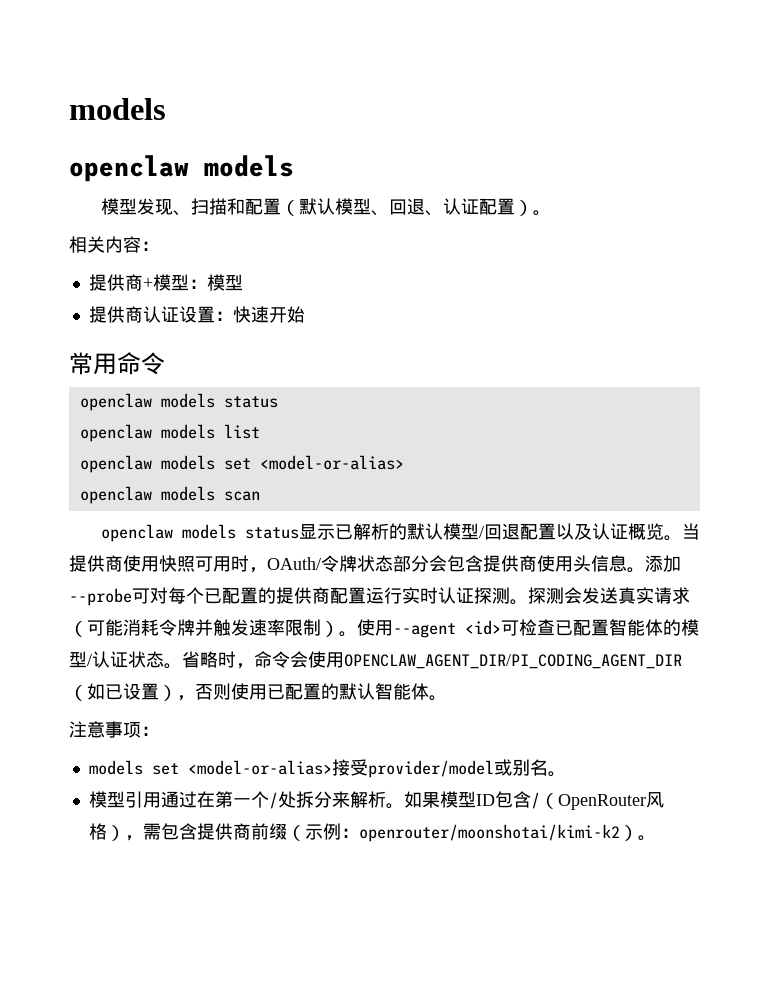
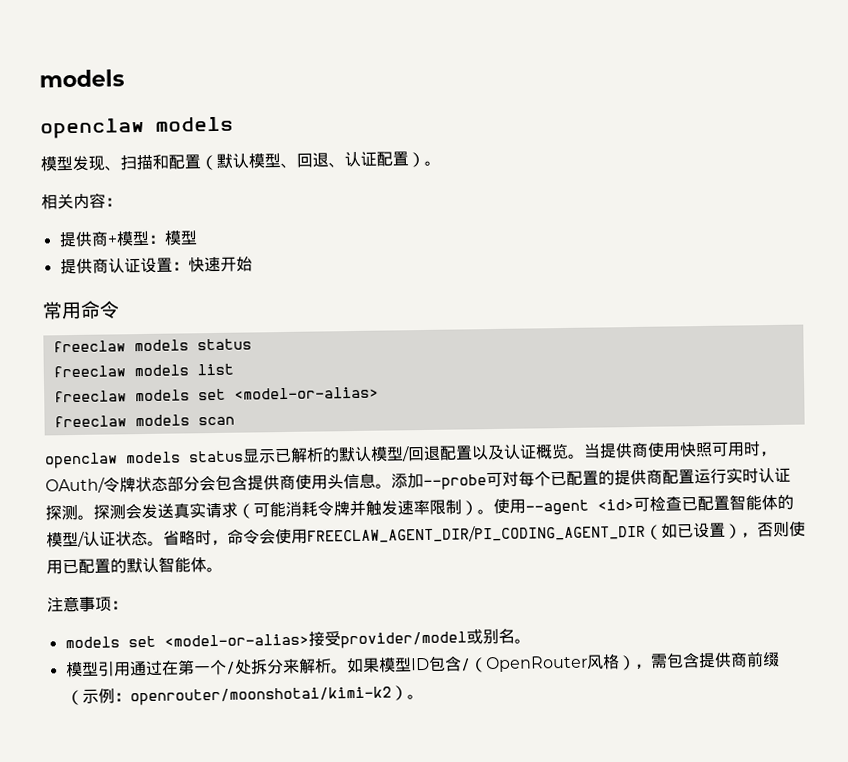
  常用命令
- openclaw models status
+ freeclaw models status
- openclaw models list
+ freeclaw models list
- openclaw models set <model-or-alias>
+ freeclaw models set <model-or-alias>
- openclaw models scan
+ freeclaw models scan
- 省略时，命令会使用OPENCLAW_AGENT_DIR/PI_CODING_AGENT_DIR（如已设置），否则使用已配置的默认智能体。
+ 省略时，命令会使用FREECLAW_AGENT_DIR/PI_CODING_AGENT_DIR（如已设置），否则使用已配置的默认智能体。

